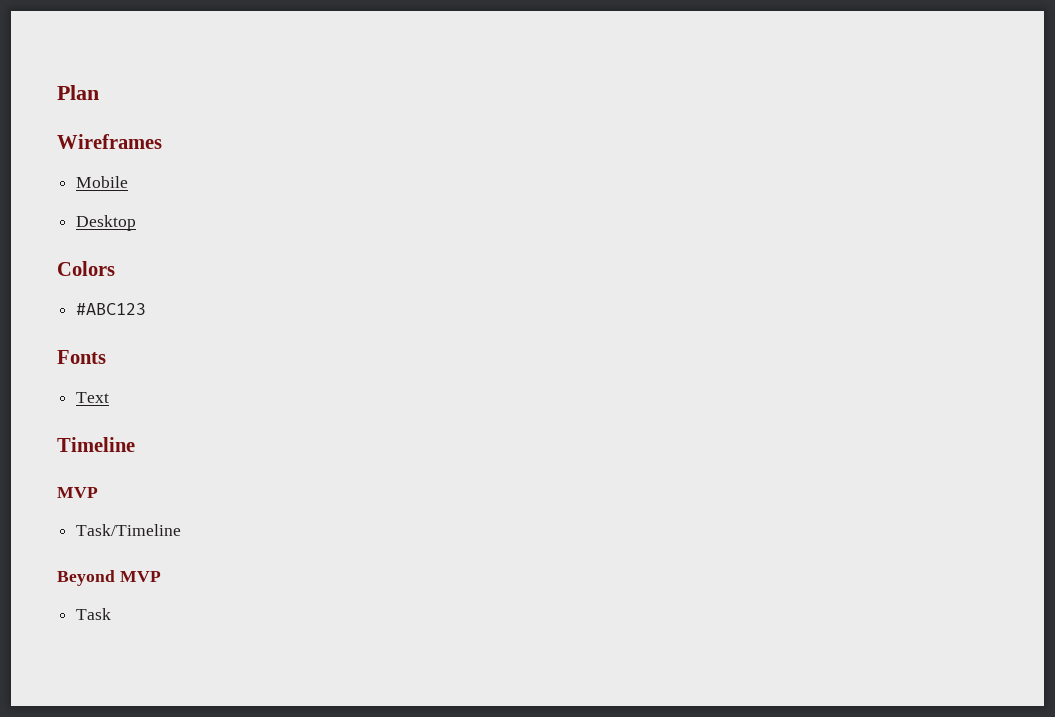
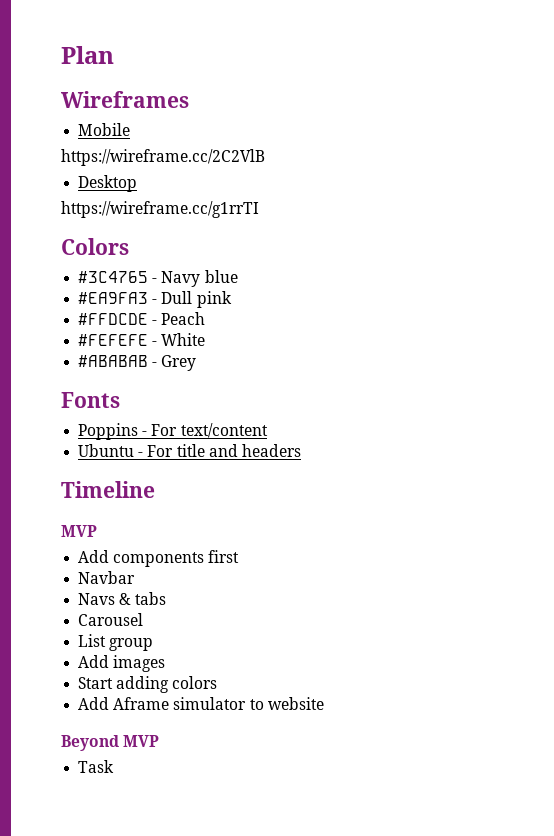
+ https://wireframe.cc/2C2VlB
+ https://wireframe.cc/g1rrTI
- #ABC123
+ #3C4765 - Navy blue
+ #EA9FA3 - Dull pink
+ #FFDCDE - Peach
+ #FEFEFE - White
+ #ABABAB - Grey
  Fonts
- Text
+ Poppins - For text/content
+ Ubuntu - For title and headers
  Timeline
  MVP
- Task/Timeline
+ Add components first
+ Navbar
+ Navs & tabs
+ Carousel
+ List group
+ Add images
+ Start adding colors
+ Add Aframe simulator to website

